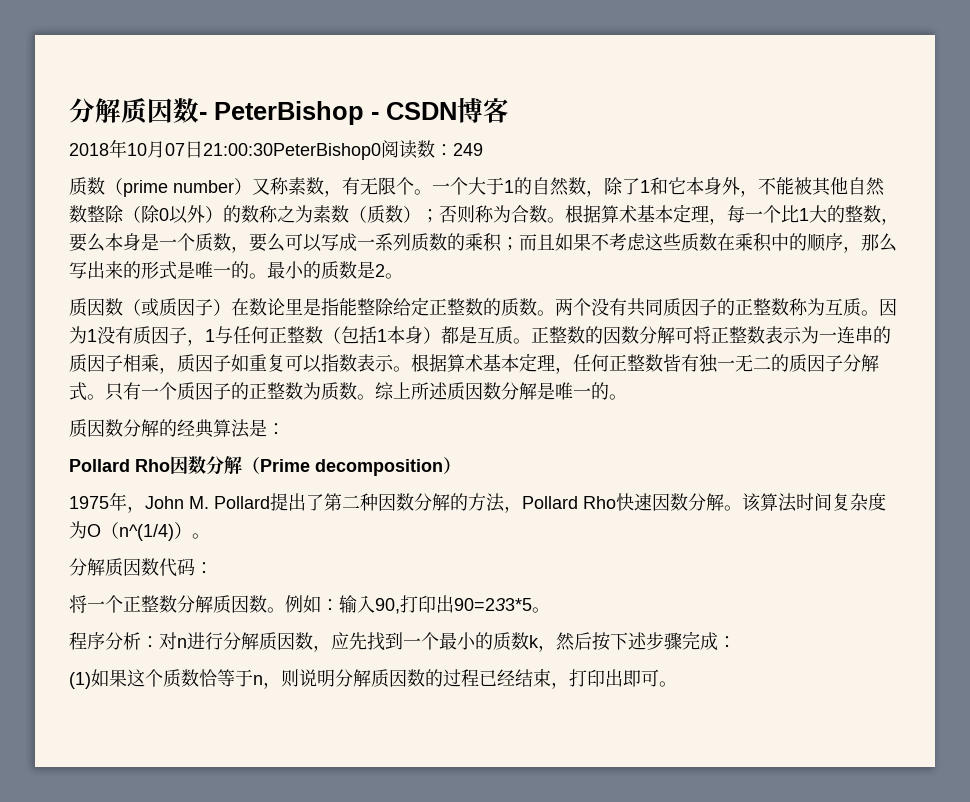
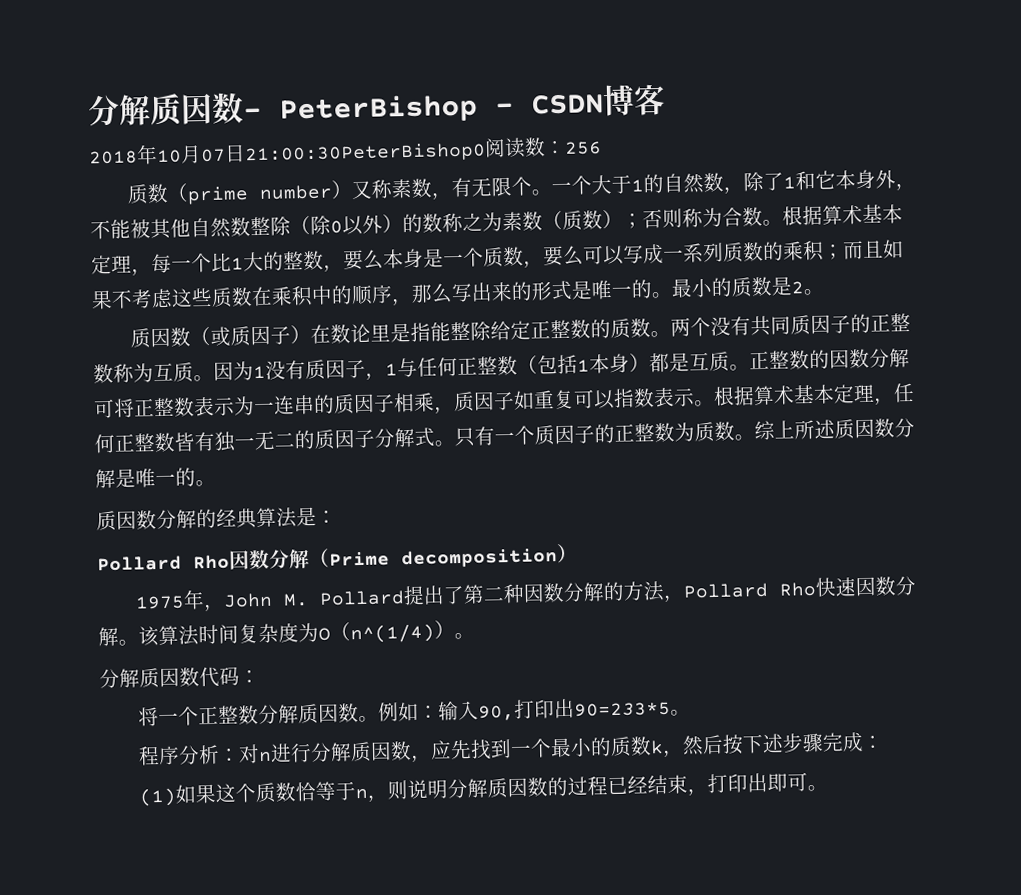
- 2018年10月07日21:00:30PeterBishop0阅读数：249
+ 2018年10月07日21:00:30PeterBishop0阅读数：256

